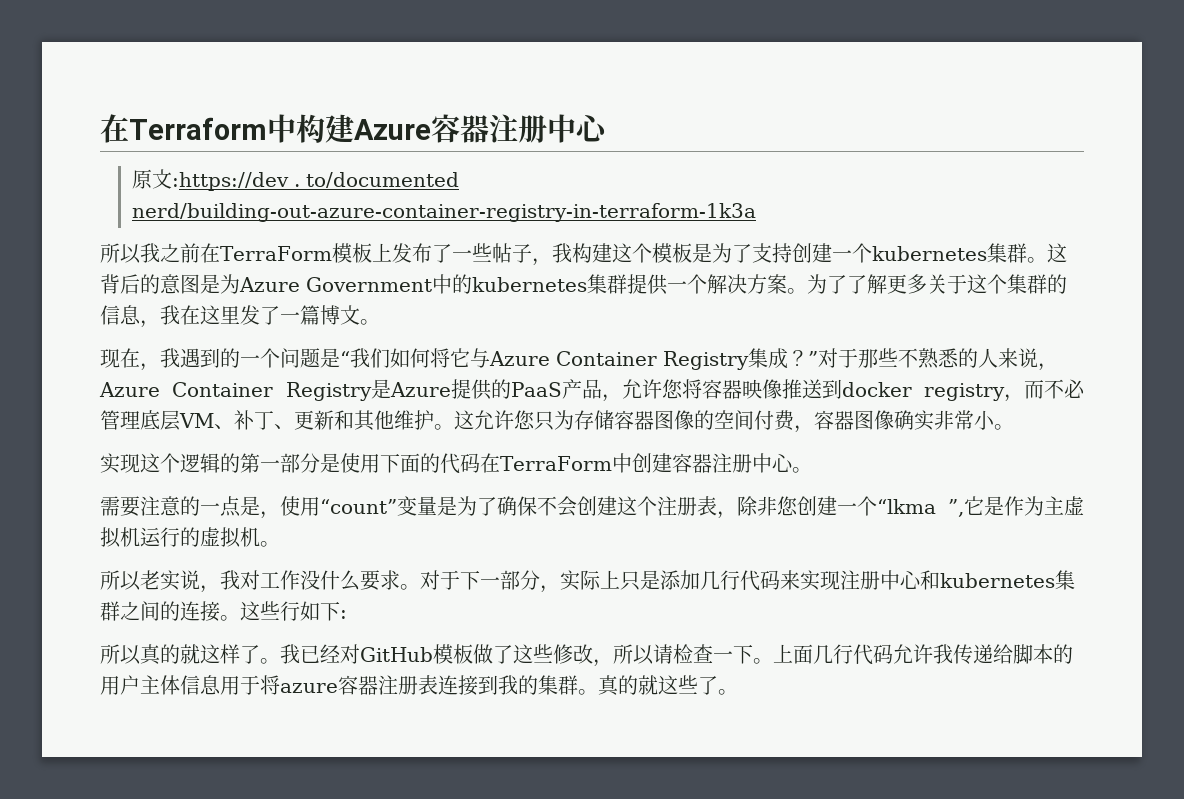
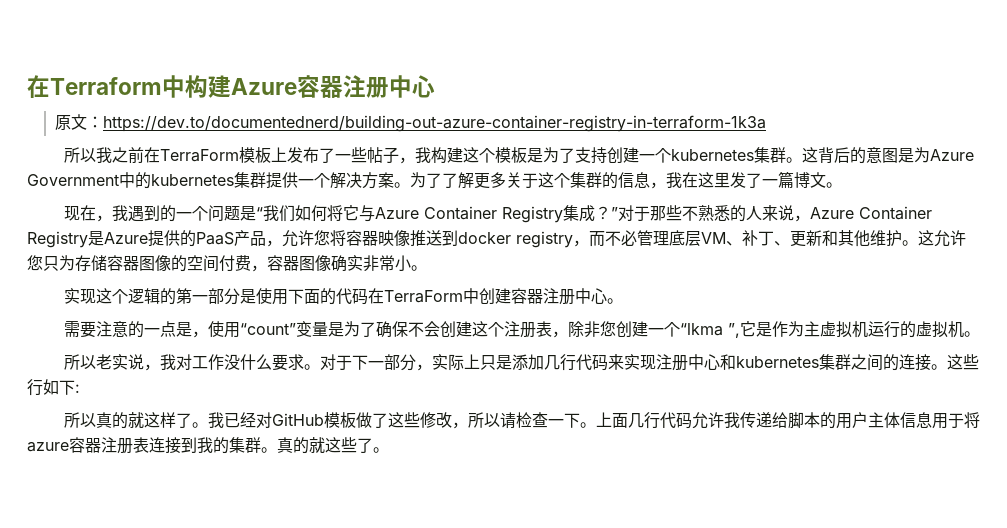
- 原文:https://dev . to/documented nerd/building-out-azure-container-registry-in-terraform-1k3a
+ 原文：https://dev.to/documentednerd/building-out-azure-container-registry-in-terraform-1k3a

